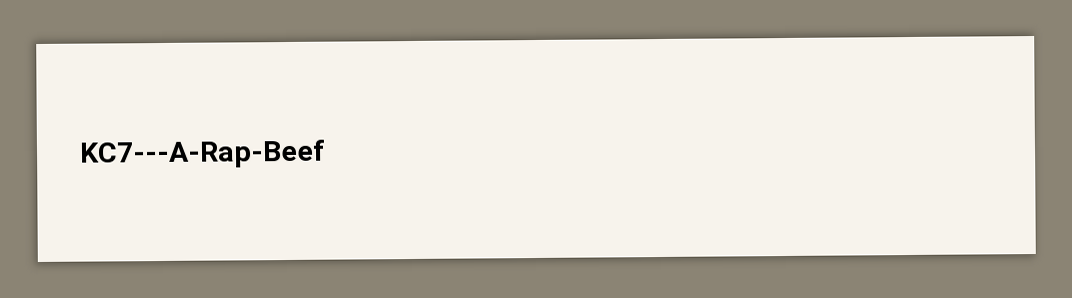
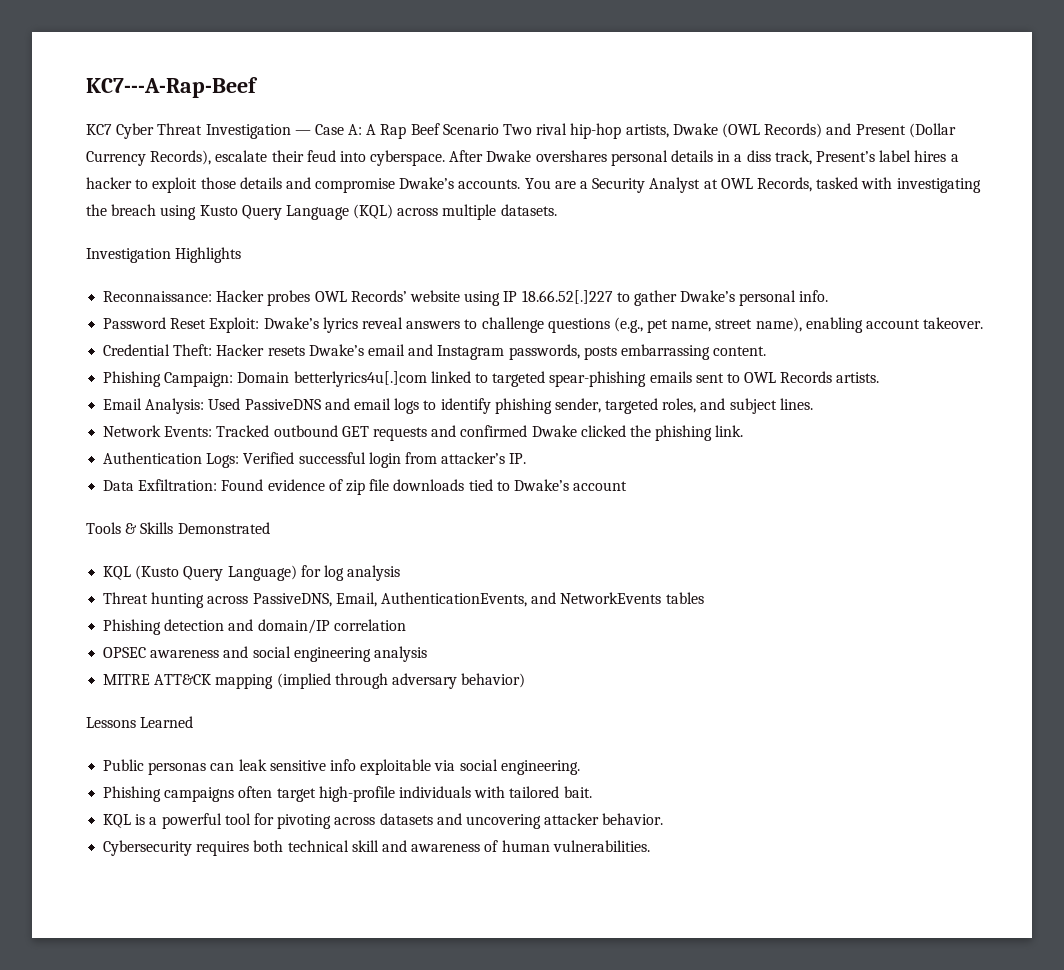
+ KC7 Cyber Threat Investigation — Case A: A Rap Beef Scenario Two rival hip-hop artists, Dwake (OWL Records) and Present (Dollar Currency Records), escalate their feud into cyberspace. After Dwake overshares personal details in a diss track, Present’s label hires a hacker to exploit those details and compromise Dwake’s accounts. You are a Security Analyst at OWL Records, tasked with investigating the breach using Kusto Query Language (KQL) across multiple datasets.
+ Investigation Highlights
+ Reconnaissance: Hacker probes OWL Records’ website using IP 18.66.52[.]227 to gather Dwake’s personal info.
+ Password Reset Exploit: Dwake’s lyrics reveal answers to challenge questions (e.g., pet name, street name), enabling account takeover.
+ Credential Theft: Hacker resets Dwake’s email and Instagram passwords, posts embarrassing content.
+ Phishing Campaign: Domain betterlyrics4u[.]com linked to targeted spear-phishing emails sent to OWL Records artists.
+ Email Analysis: Used PassiveDNS and email logs to identify phishing sender, targeted roles, and subject lines.
+ Network Events: Tracked outbound GET requests and confirmed Dwake clicked the phishing link.
+ Authentication Logs: Verified successful login from attacker’s IP.
+ Data Exfiltration: Found evidence of zip file downloads tied to Dwake’s account
+ Tools & Skills Demonstrated
+ KQL (Kusto Query Language) for log analysis
+ Threat hunting across PassiveDNS, Email, AuthenticationEvents, and NetworkEvents tables
+ Phishing detection and domain/IP correlation
+ OPSEC awareness and social engineering analysis
+ MITRE ATT&CK mapping (implied through adversary behavior)
+ Lessons Learned
+ Public personas can leak sensitive info exploitable via social engineering.
+ Phishing campaigns often target high-profile individuals with tailored bait.
+ KQL is a powerful tool for pivoting across datasets and uncovering attacker behavior.
+ Cybersecurity requires both technical skill and awareness of human vulnerabilities.

